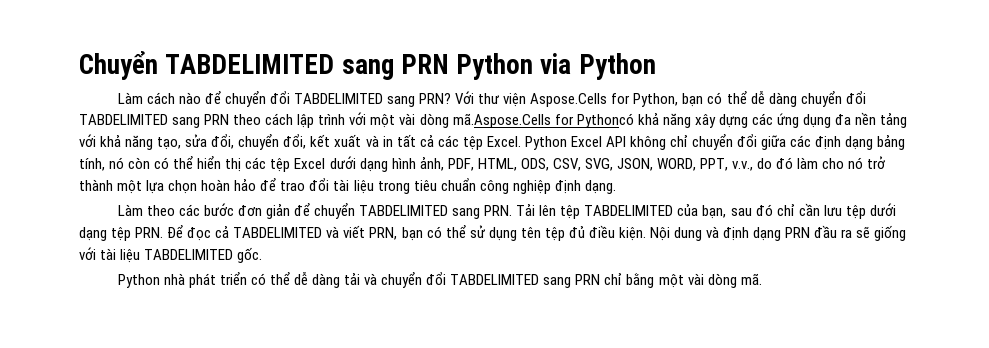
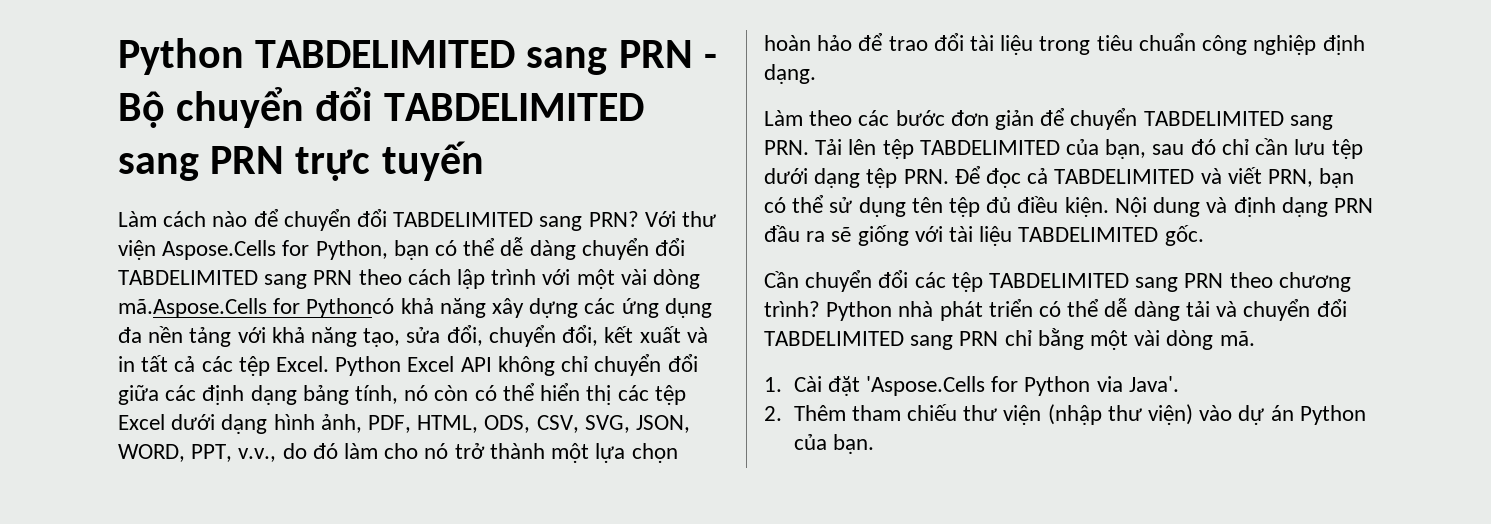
- Chuyển TABDELIMITED sang PRN Python via Python
+ Python TABDELIMITED sang PRN - Bộ chuyển đổi TABDELIMITED sang PRN trực tuyến
+ Cần chuyển đổi các tệp TABDELIMITED sang PRN theo chương trình?
+ 1. Cài đặt 'Aspose.Cells for Python via Java'.
+ 2. Thêm tham chiếu thư viện (nhập thư viện) vào dự án Python của bạn.

